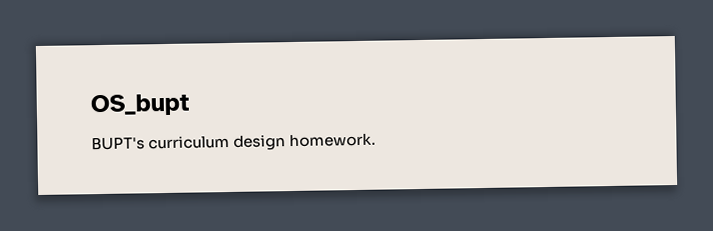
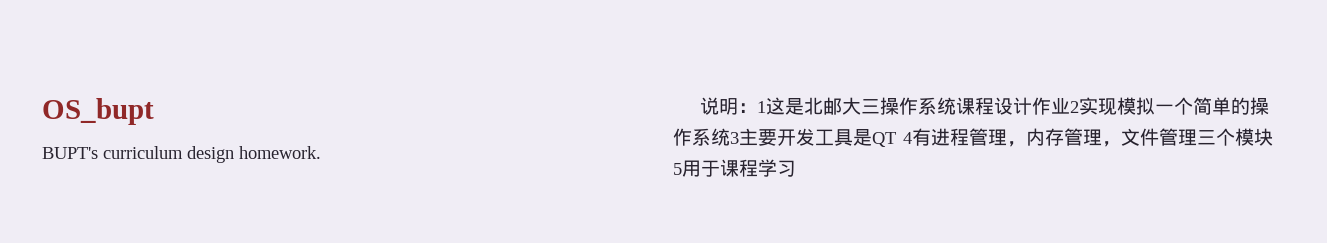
+ 说明：1这是北邮大三操作系统课程设计作业2实现模拟一个简单的操作系统3主要开发工具是QT 4有进程管理，内存管理，文件管理三个模块5用于课程学习

